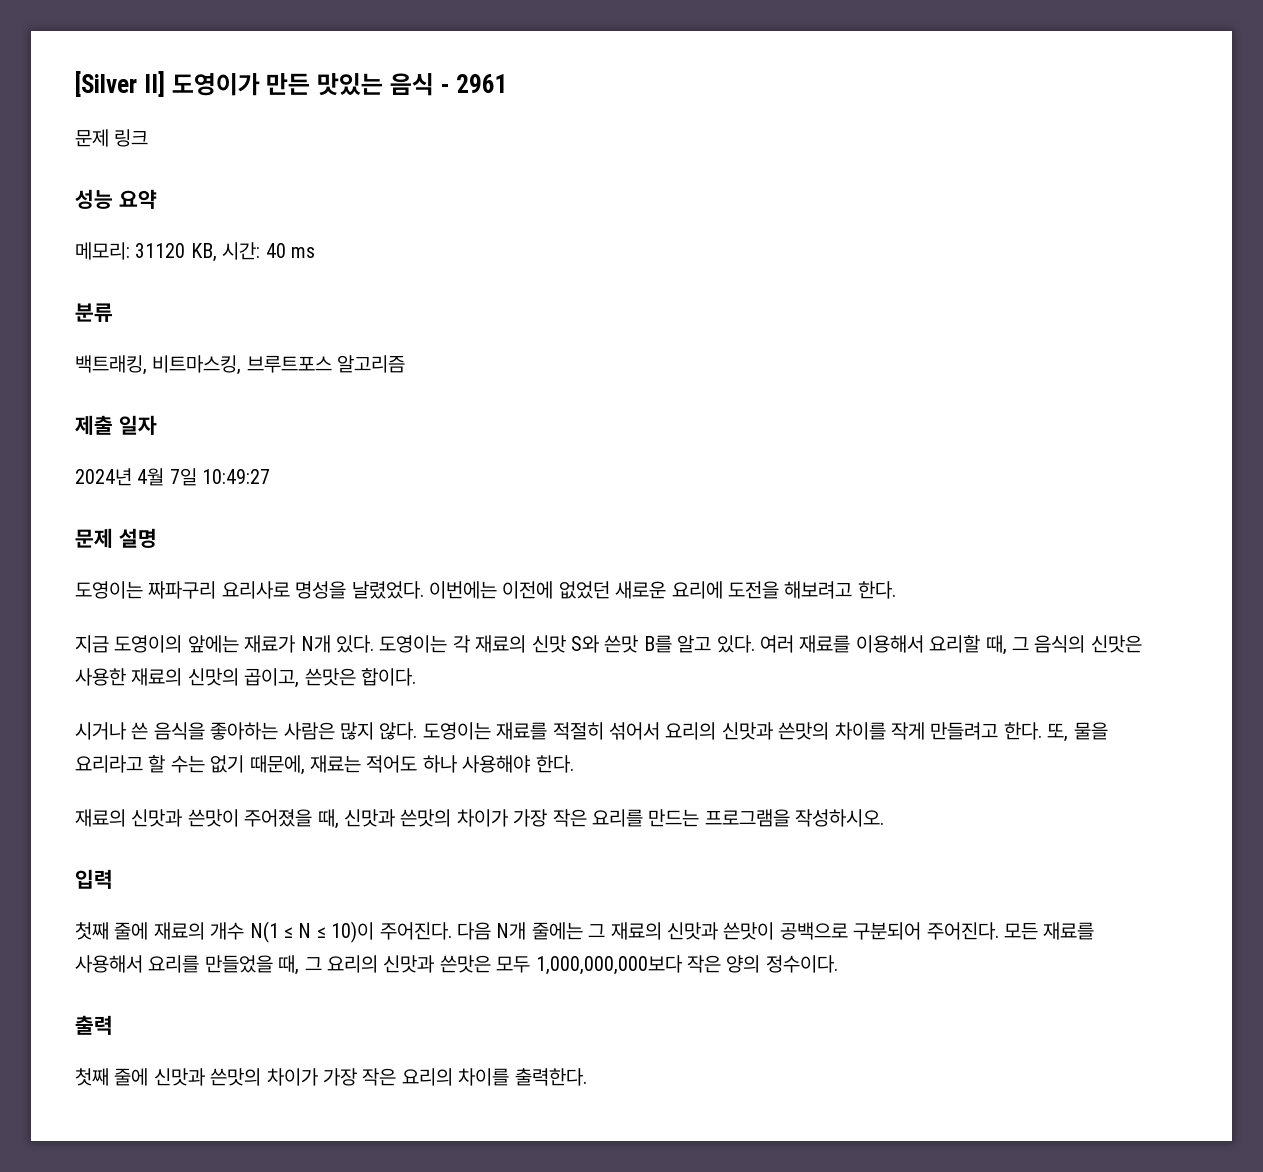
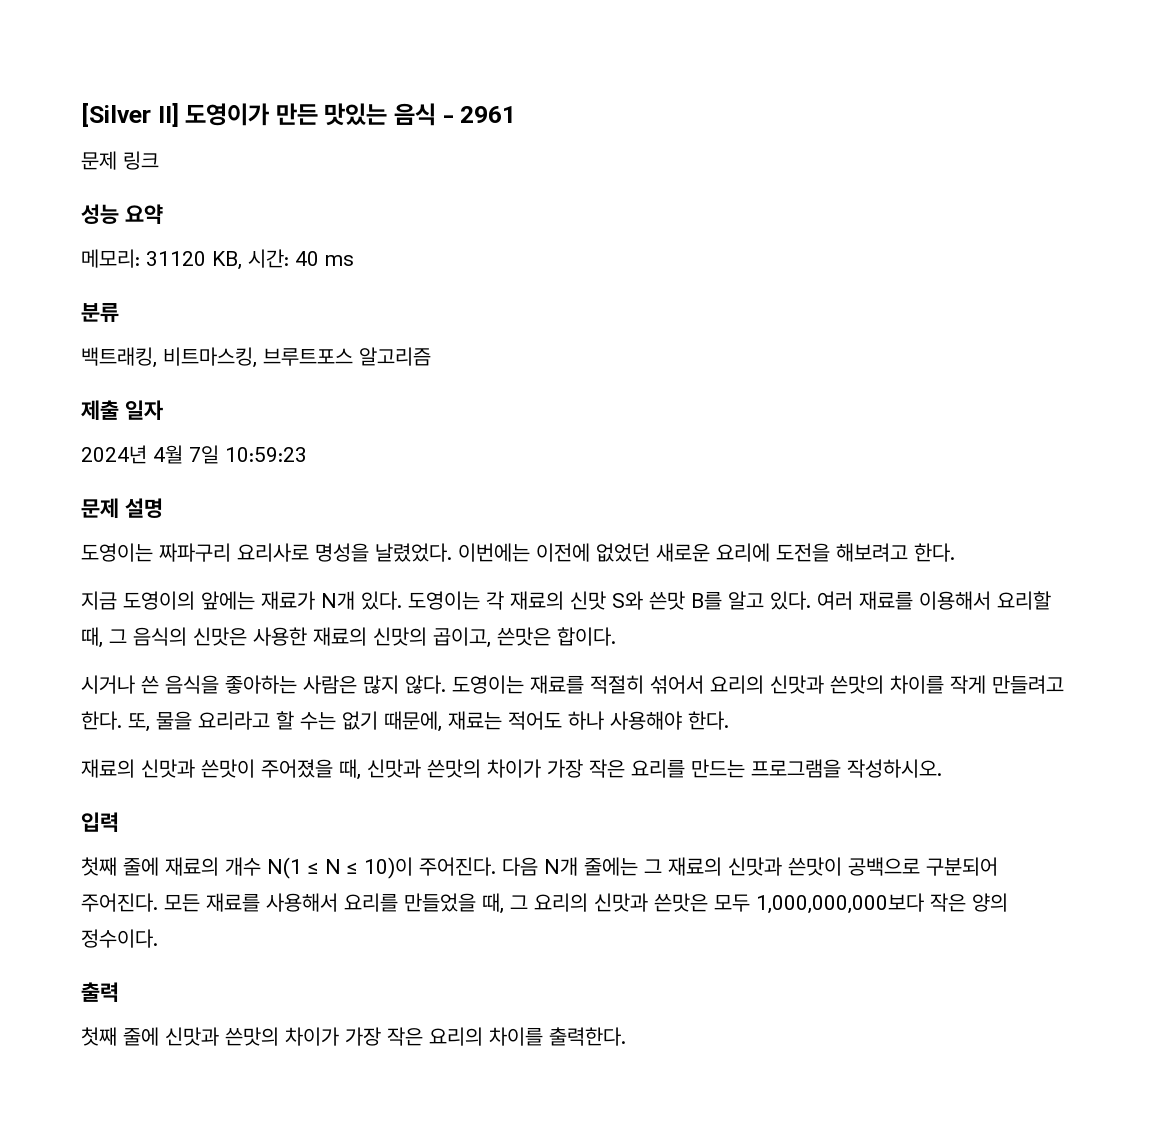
- 2024년 4월 7일 10:49:27
+ 2024년 4월 7일 10:59:23

